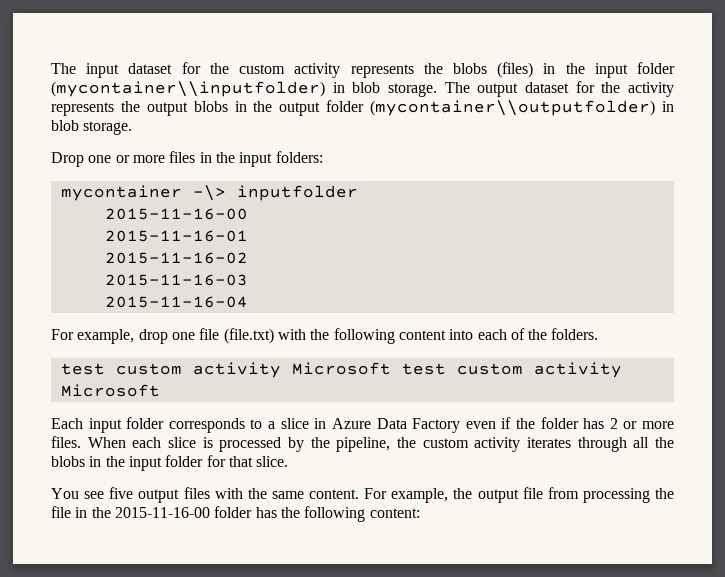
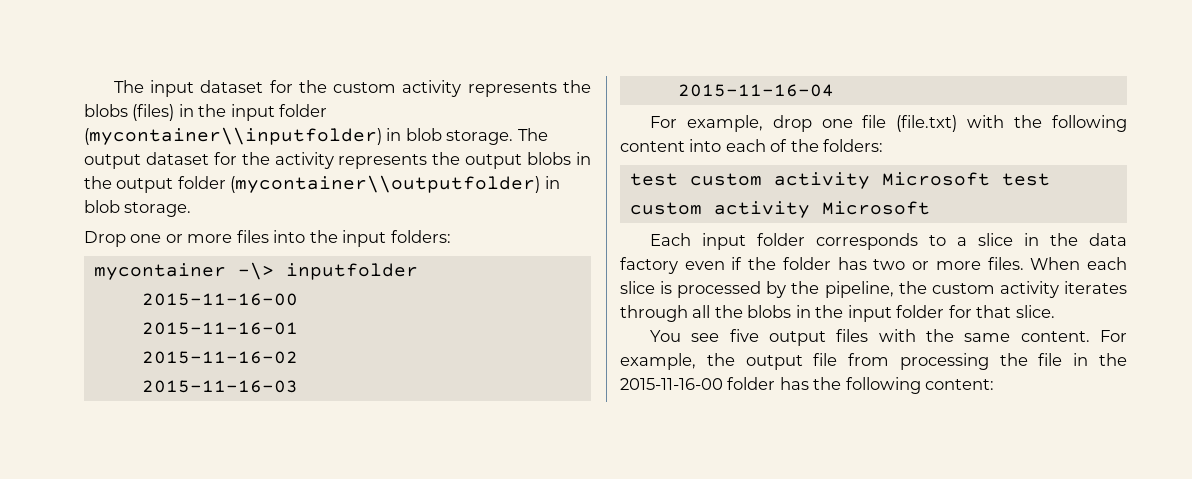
- Drop one or more files in the input folders:
+ Drop one or more files into the input folders:
- For example, drop one file (file.txt) with the following content into each of the folders.
+ For example, drop one file (file.txt) with the following content into each of the folders:
- Each input folder corresponds to a slice in Azure Data Factory even if the folder has 2 or more files.
+ Each input folder corresponds to a slice in the data factory even if the folder has two or more files.

